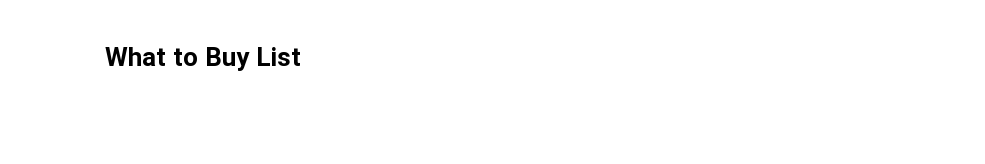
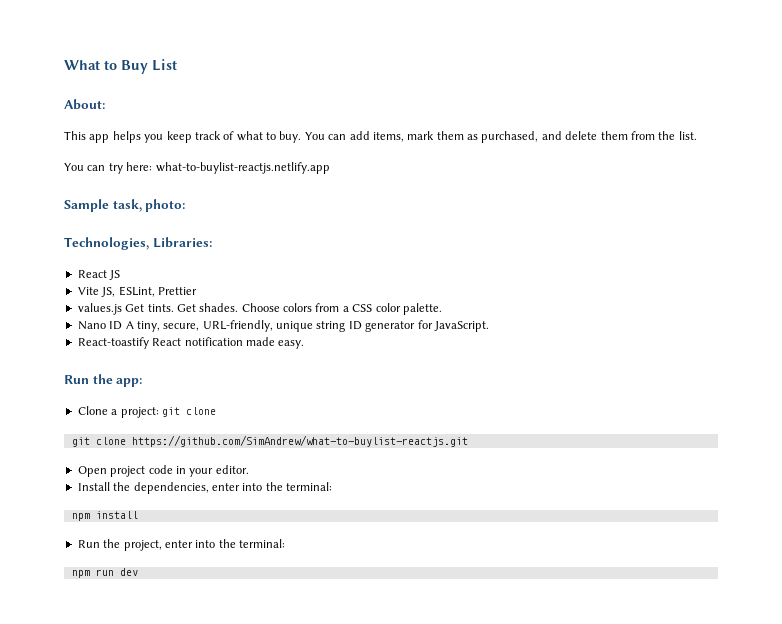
+ About:
+ This app helps you keep track of what to buy. You can add items, mark them as purchased, and delete them from the list.
+ You can try here: what-to-buylist-reactjs.netlify.app
+ Sample task, photo:
+ Technologies, Libraries:
+ React JS
+ Vite JS, ESLint, Prettier
+ values.js Get tints. Get shades. Choose colors from a CSS color palette.
+ Nano ID A tiny, secure, URL-friendly, unique string ID generator for JavaScript.
+ React-toastify React notification made easy.
+ Run the app:
+ Clone a project: git clone
+ git clone https://github.com/SimAndrew/what-to-buylist-reactjs.git
+ Open project code in your editor.
+ Install the dependencies, enter into the terminal:
+ npm install
+ Run the project, enter into the terminal:
+ npm run dev

